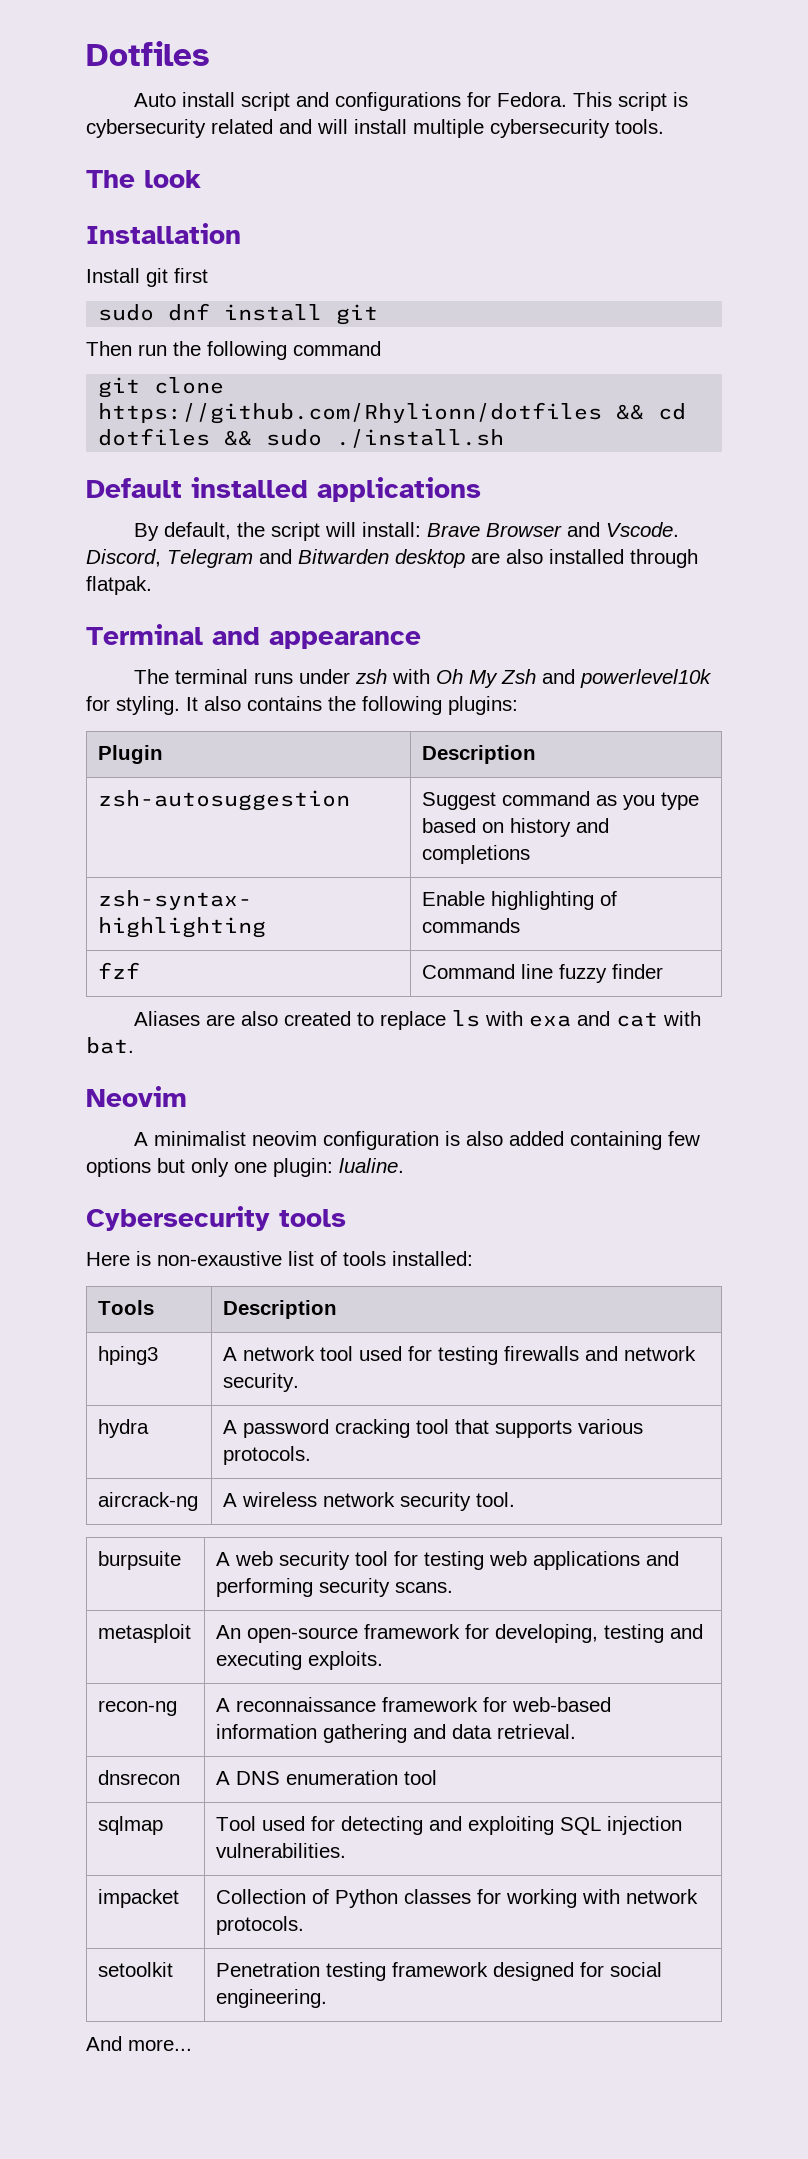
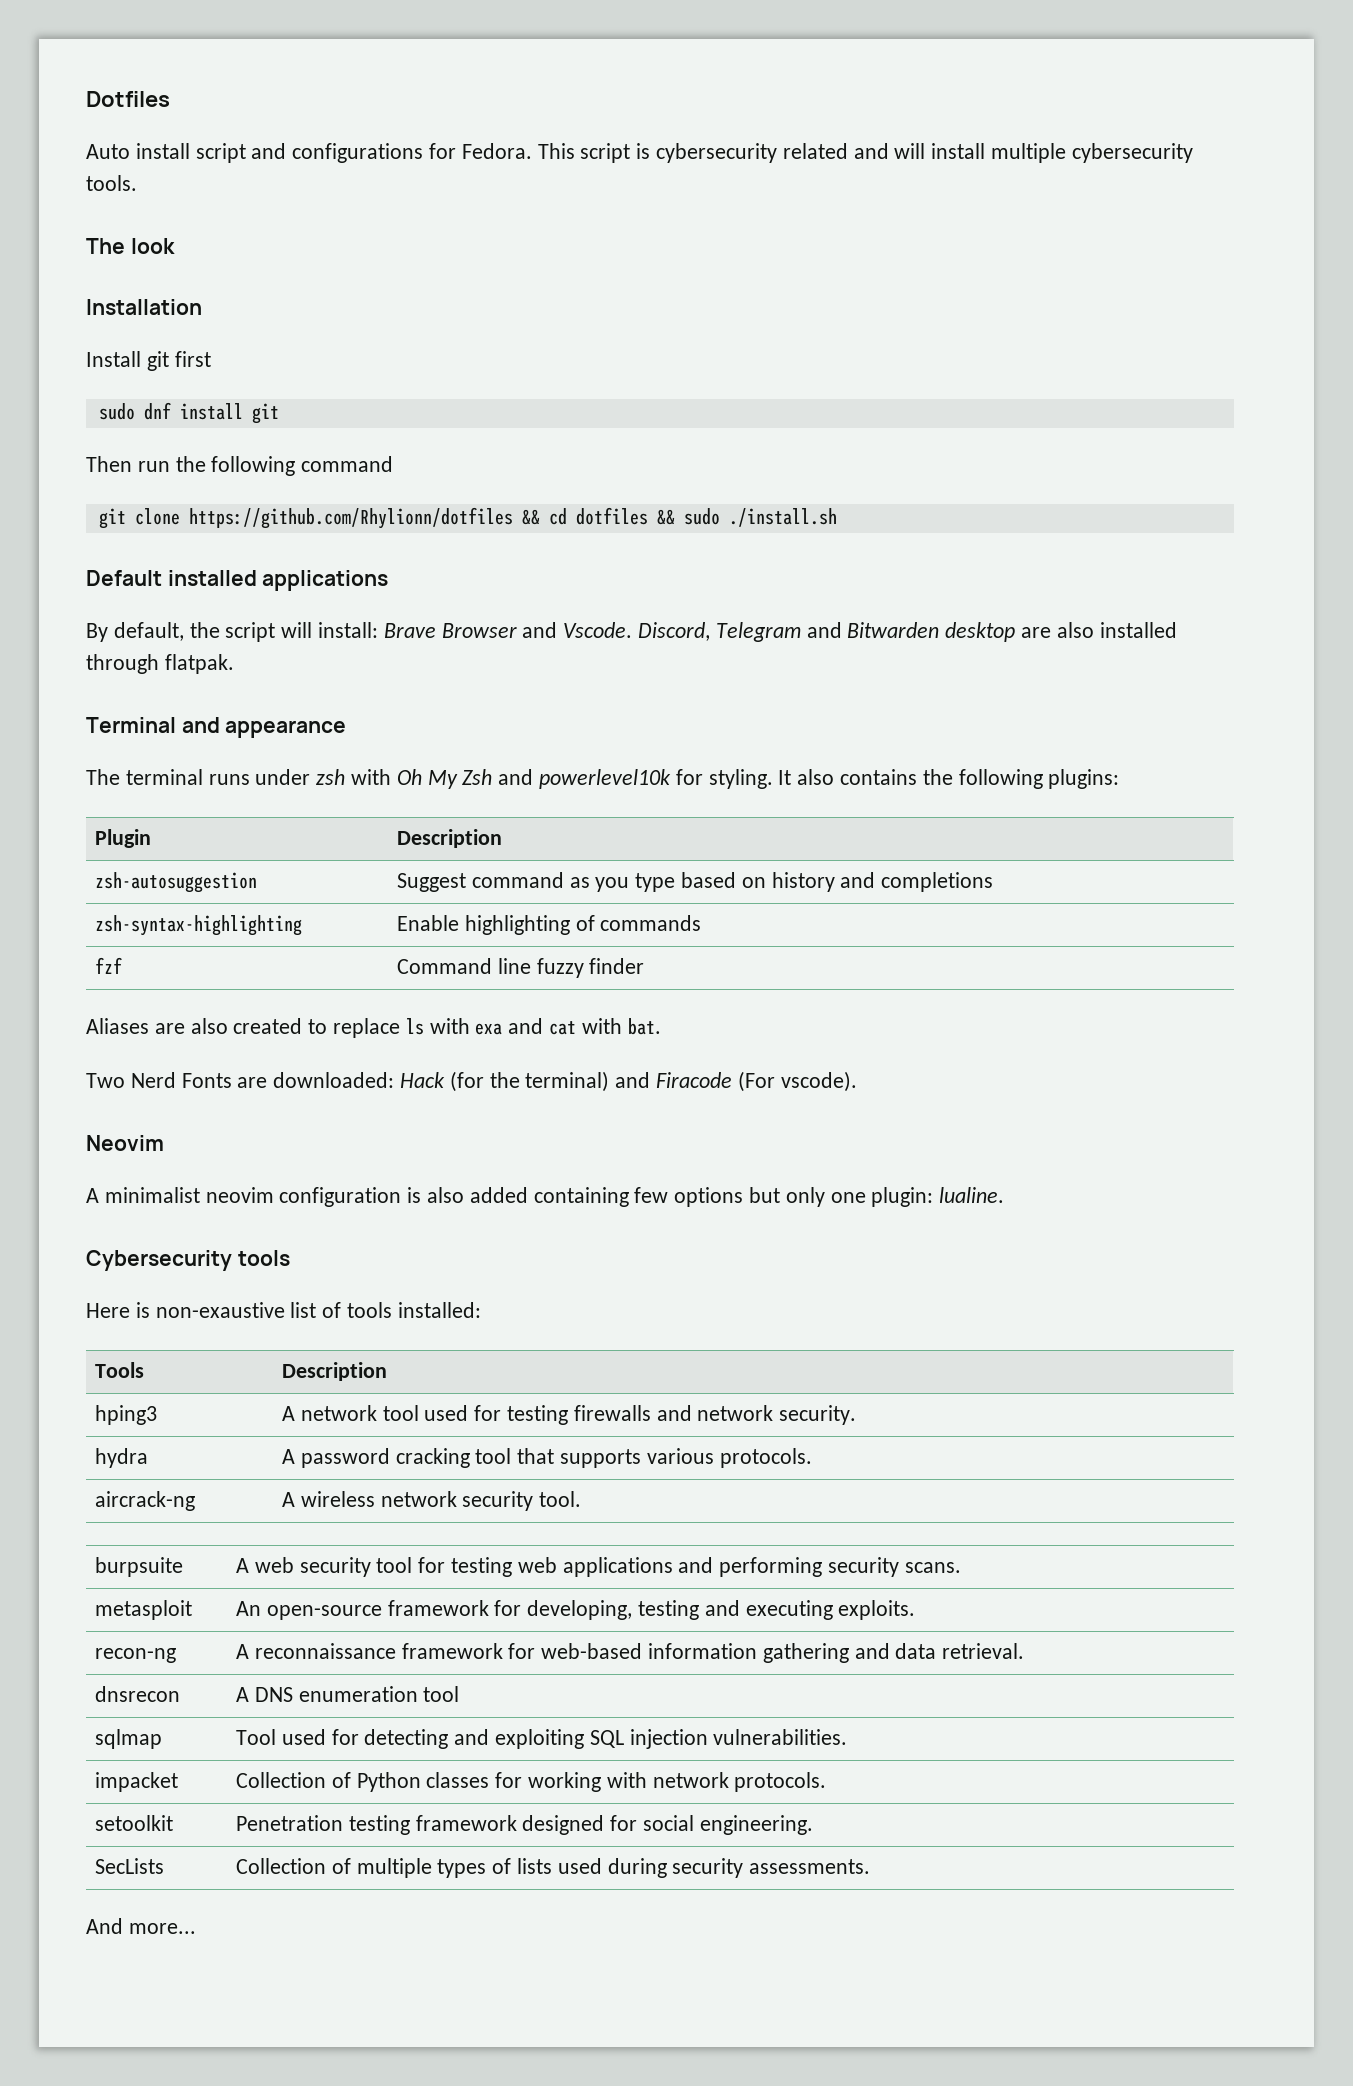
+ Two Nerd Fonts are downloaded: Hack (for the terminal) and Firacode (For vscode).
+ SecLists | Collection of multiple types of lists used during security assessments.

